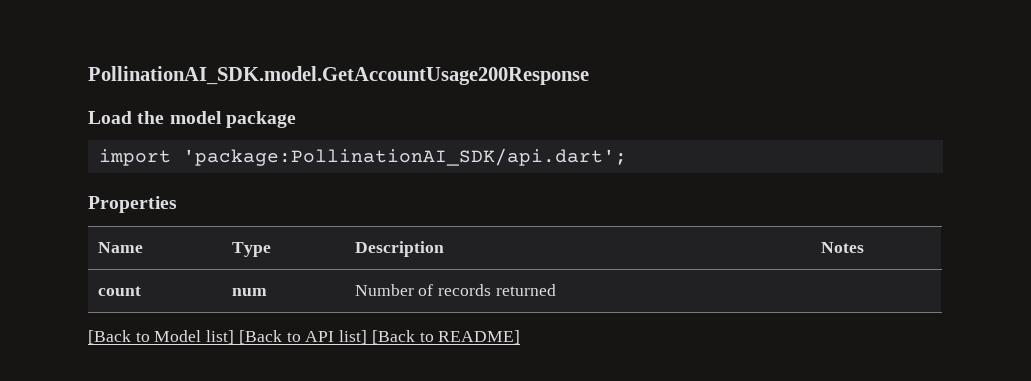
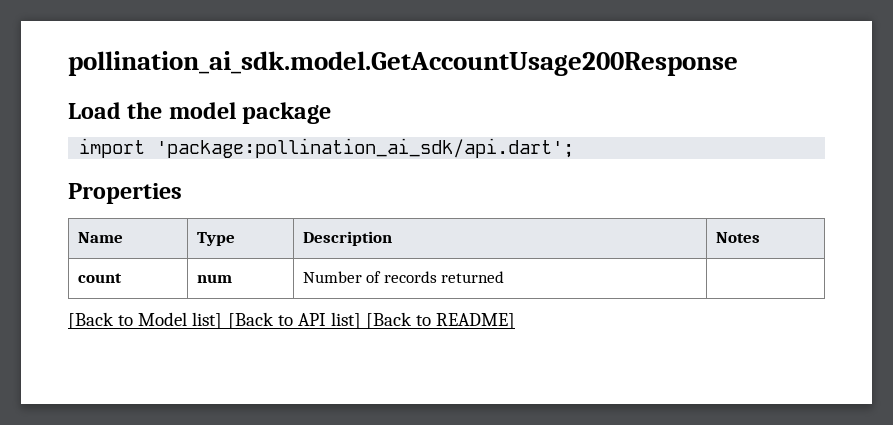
- PollinationAI_SDK.model.GetAccountUsage200Response
+ pollination_ai_sdk.model.GetAccountUsage200Response
- import 'package:PollinationAI_SDK/api.dart';
+ import 'package:pollination_ai_sdk/api.dart';

